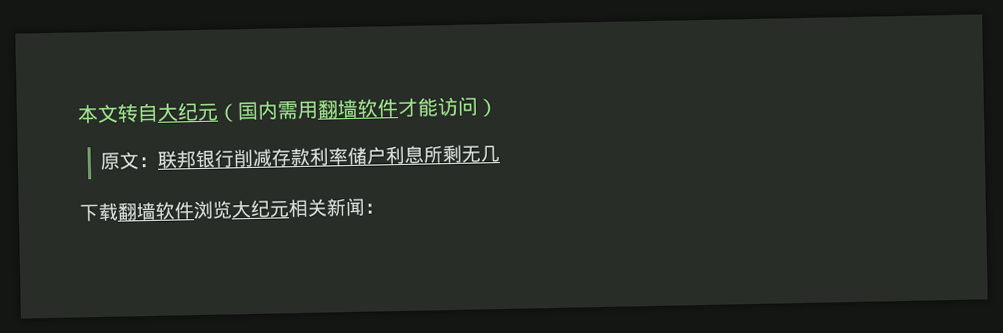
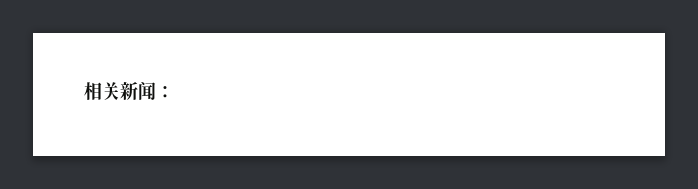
- 本文转自大纪元（国内需用翻墙软件才能访问）
- 原文：联邦银行削减存款利率储户利息所剩无几
- 下载翻墙软件浏览大纪元相关新闻：
+ 相关新闻：

